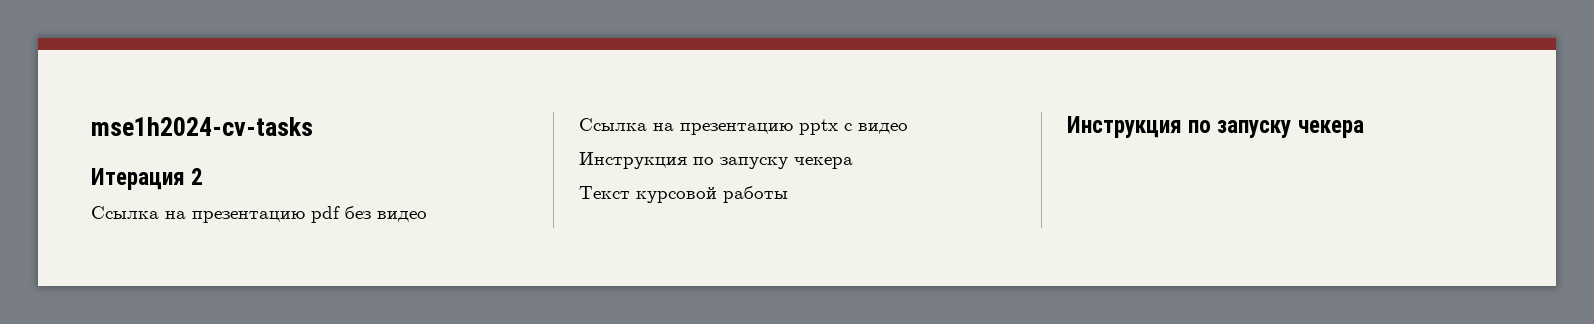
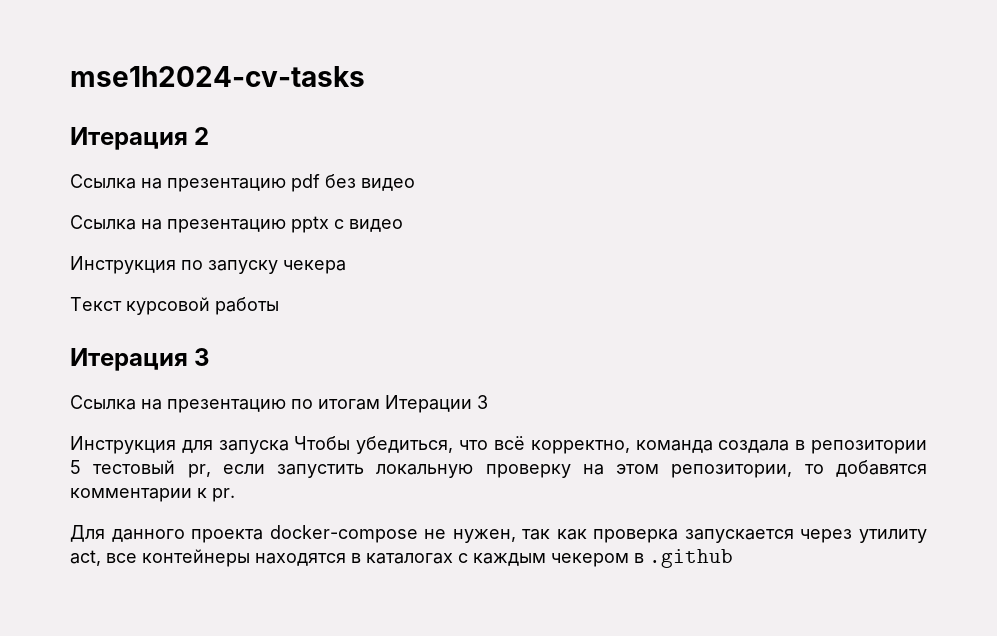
  Текст курсовой работы
- Инструкция по запуску чекера
+ Итерация 3
+ Ссылка на презентацию по итогам Итерации 3
+ Инструкция для запуска Чтобы убедиться, что всё корректно, команда создала в репозитории 5 тестовый pr, если запустить локальную проверку на этом репозитории, то добавятся комментарии к pr.
+ Для данного проекта docker-compose не нужен, так как проверка запускается через утилиту act, все контейнеры находятся в каталогах с каждым чекером в .github

